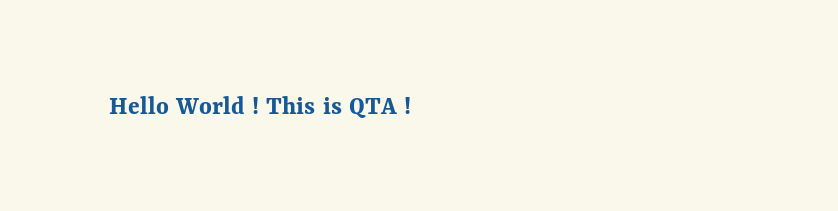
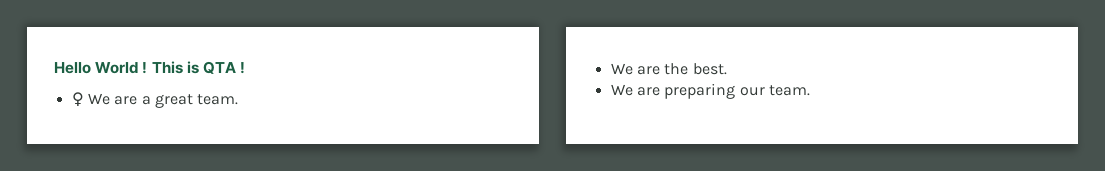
+ ♀ We are a great team.
+ We are the best.
+ We are preparing our team.

